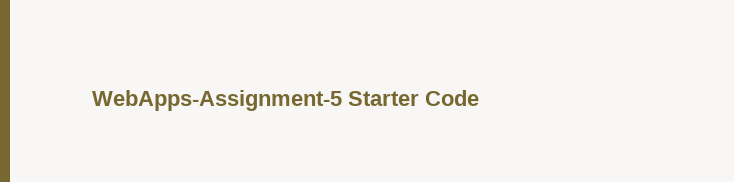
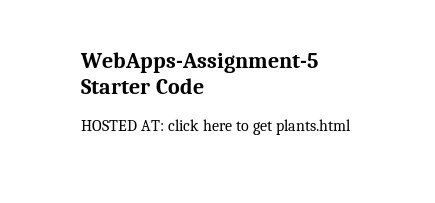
+ HOSTED AT: click here to get plants.html

